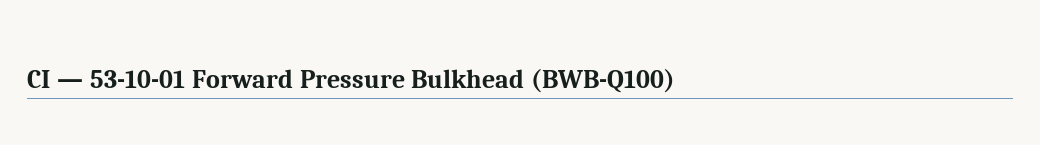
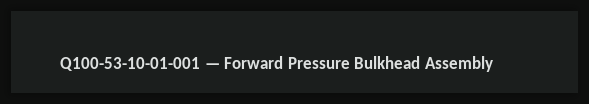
- CI — 53-10-01 Forward Pressure Bulkhead (BWB-Q100)
+ Q100-53-10-01-001 — Forward Pressure Bulkhead Assembly

